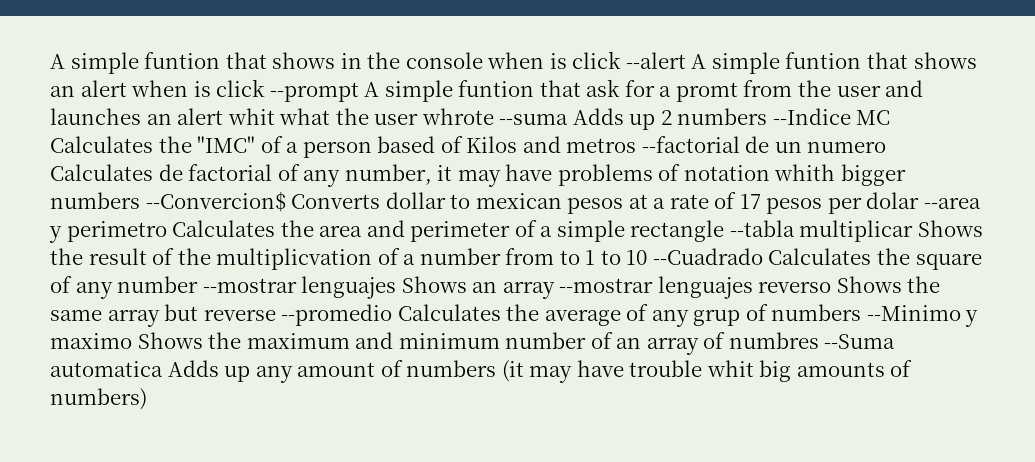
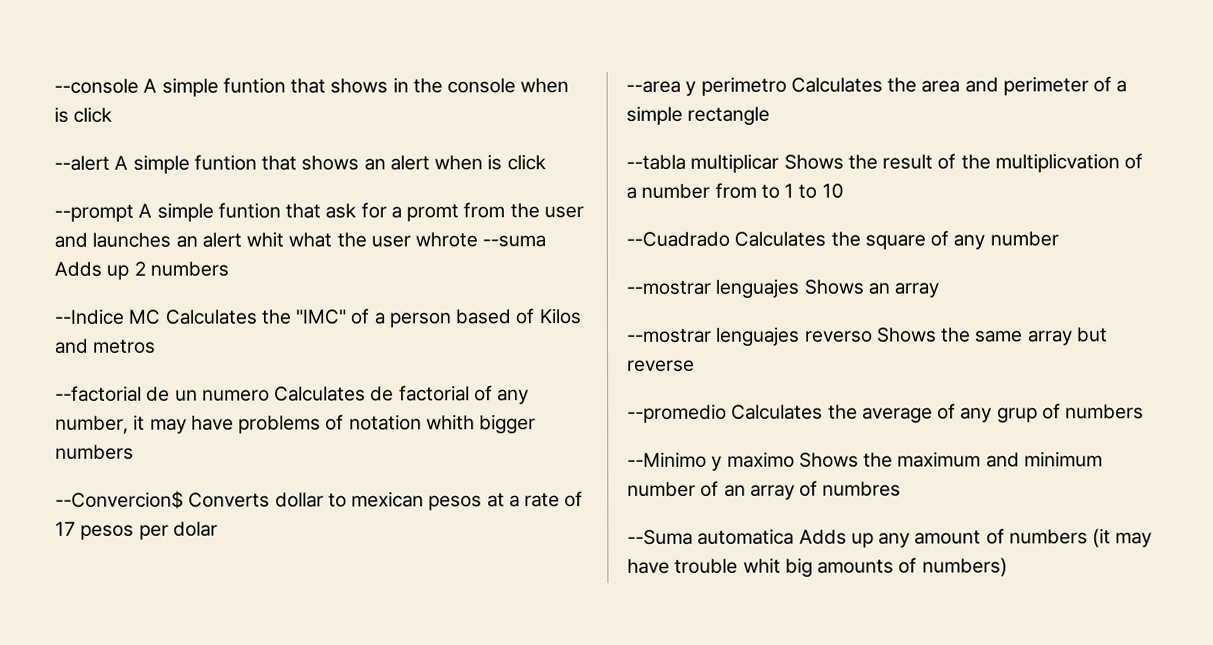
- A simple funtion that shows in the console when is click --alert A simple funtion that shows an alert when is click --prompt A simple funtion that ask for a promt from the user and launches an alert whit what the user whrote --suma Adds up 2 numbers --Indice MC Calculates the "IMC" of a person based of Kilos and metros --factorial de un numero Calculates de factorial of any number, it may have problems of notation whith bigger numbers --Convercion$ Converts dollar to mexican pesos at a rate of 17 pesos per dolar --area y perimetro Calculates the area and perimeter of a simple rectangle --tabla multiplicar Shows the result of the multiplicvation of a number from to 1 to 10 --Cuadrado Calculates the square of any number --mostrar lenguajes Shows an array --mostrar lenguajes reverso Shows the same array but reverse --promedio Calculates the average of any grup of numbers --Minimo y maximo Shows the maximum and minimum number of an array of numbres --Suma automatica Adds up any amount of numbers (it may have trouble whit big amounts of numbers)
+ --console A simple funtion that shows in the console when is click
+ --alert A simple funtion that shows an alert when is click
+ --prompt A simple funtion that ask for a promt from the user and launches an alert whit what the user whrote --suma Adds up 2 numbers
+ --Indice MC Calculates the "IMC" of a person based of Kilos and metros
+ --factorial de un numero Calculates de factorial of any number, it may have problems of notation whith bigger numbers
+ --Convercion$ Converts dollar to mexican pesos at a rate of 17 pesos per dolar
+ --area y perimetro Calculates the area and perimeter of a simple rectangle
+ --tabla multiplicar Shows the result of the multiplicvation of a number from to 1 to 10
+ --Cuadrado Calculates the square of any number
+ --mostrar lenguajes Shows an array
+ --mostrar lenguajes reverso Shows the same array but reverse
+ --promedio Calculates the average of any grup of numbers
+ --Minimo y maximo Shows the maximum and minimum number of an array of numbres
+ --Suma automatica Adds up any amount of numbers (it may have trouble whit big amounts of numbers)

